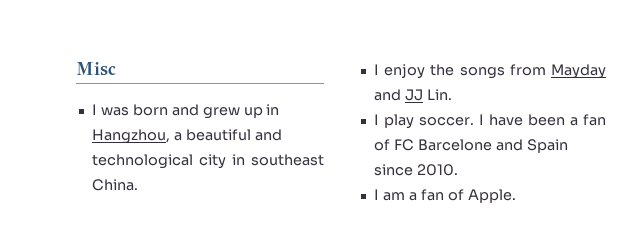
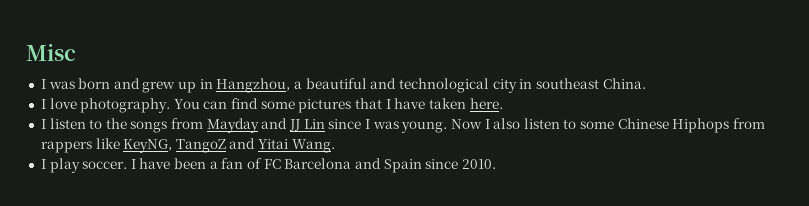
- I enjoy the songs from Mayday and JJ Lin.
+ I love photography. You can find some pictures that I have taken here.
+ I listen to the songs from Mayday and JJ Lin since I was young. Now I also listen to some Chinese Hiphops from rappers like KeyNG, TangoZ and Yitai Wang.
- I have been a fan of FC Barcelone and Spain since 2010.
+ I have been a fan of FC Barcelona and Spain since 2010.
- I am a fan of Apple.

